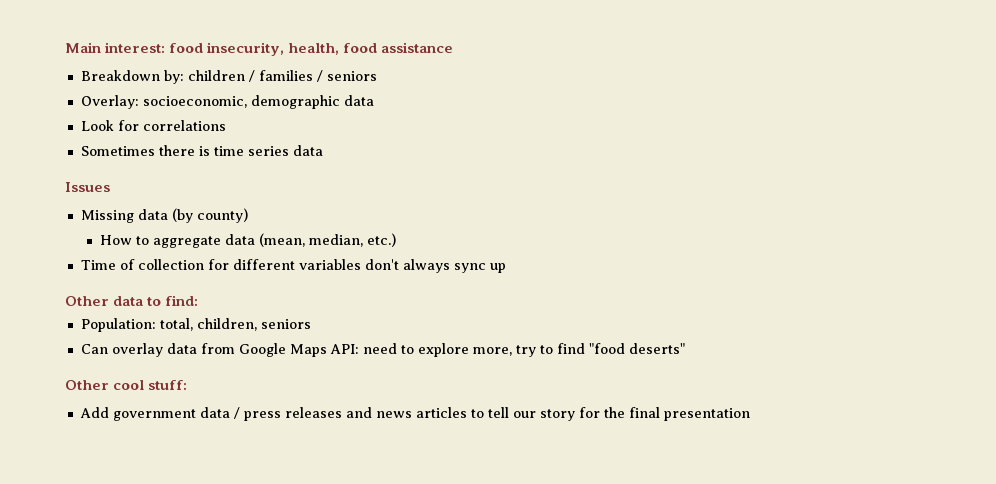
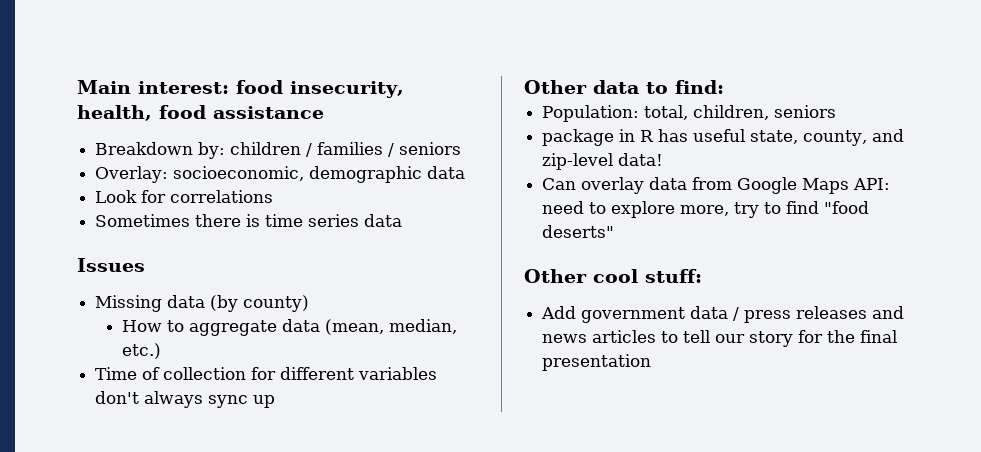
+ package in R has useful state, county, and zip-level data!

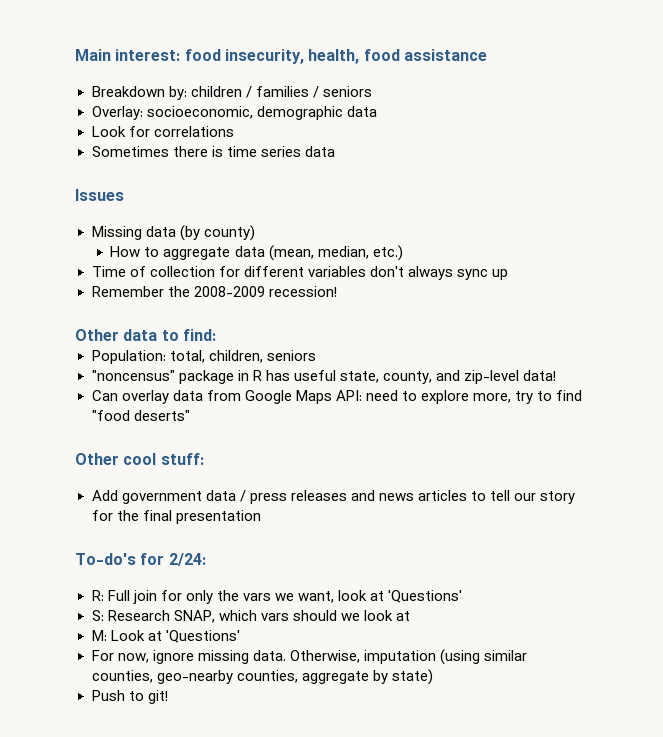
+ Remember the 2008-2009 recession!
- package in R has useful state, county, and zip-level data!
+ "noncensus" package in R has useful state, county, and zip-level data!
+ To-do's for 2/24:
+ R: Full join for only the vars we want, look at 'Questions'
+ S: Research SNAP, which vars should we look at
+ M: Look at 'Questions'
+ For now, ignore missing data. Otherwise, imputation (using similar counties, geo-nearby counties, aggregate by state)
+ Push to git!

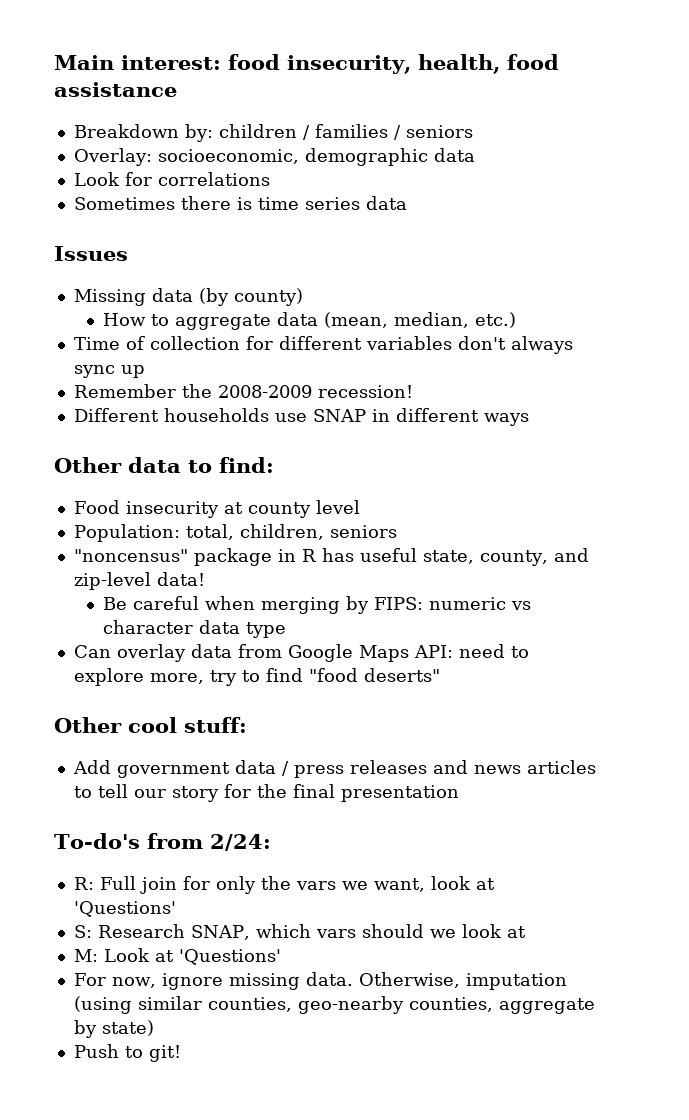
+ Different households use SNAP in different ways
+ Food insecurity at county level
+ Be careful when merging by FIPS: numeric vs character data type
- To-do's for 2/24:
+ To-do's from 2/24:

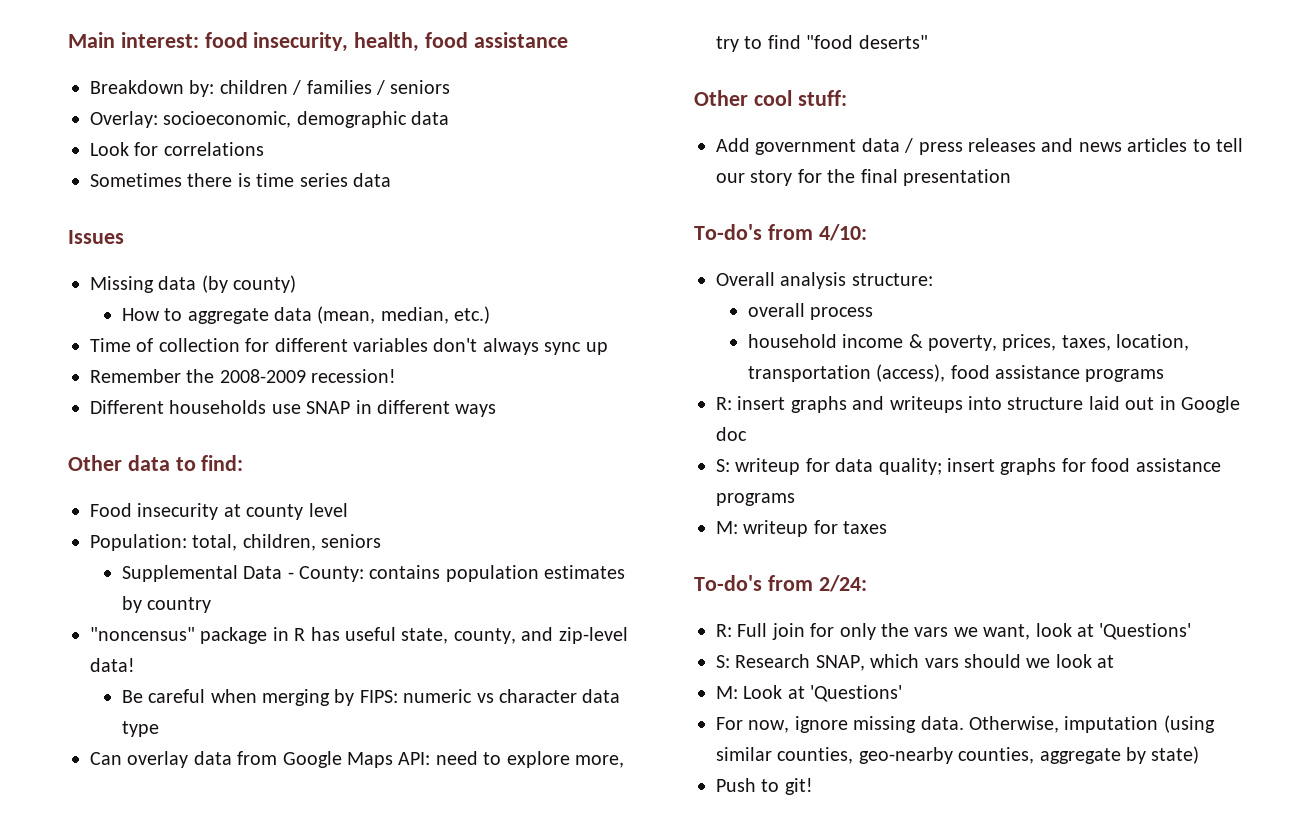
+ Supplemental Data - County: contains population estimates by country
+ To-do's from 4/10:
+ Overall analysis structure:
+ overall process
+ household income & poverty, prices, taxes, location, transportation (access), food assistance programs
+ R: insert graphs and writeups into structure laid out in Google doc
+ S: writeup for data quality; insert graphs for food assistance programs
+ M: writeup for taxes

